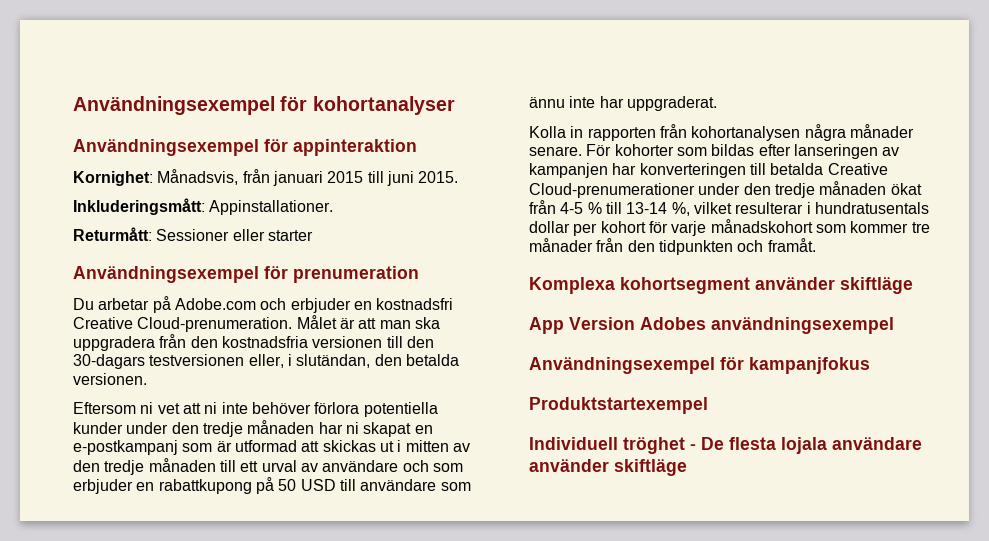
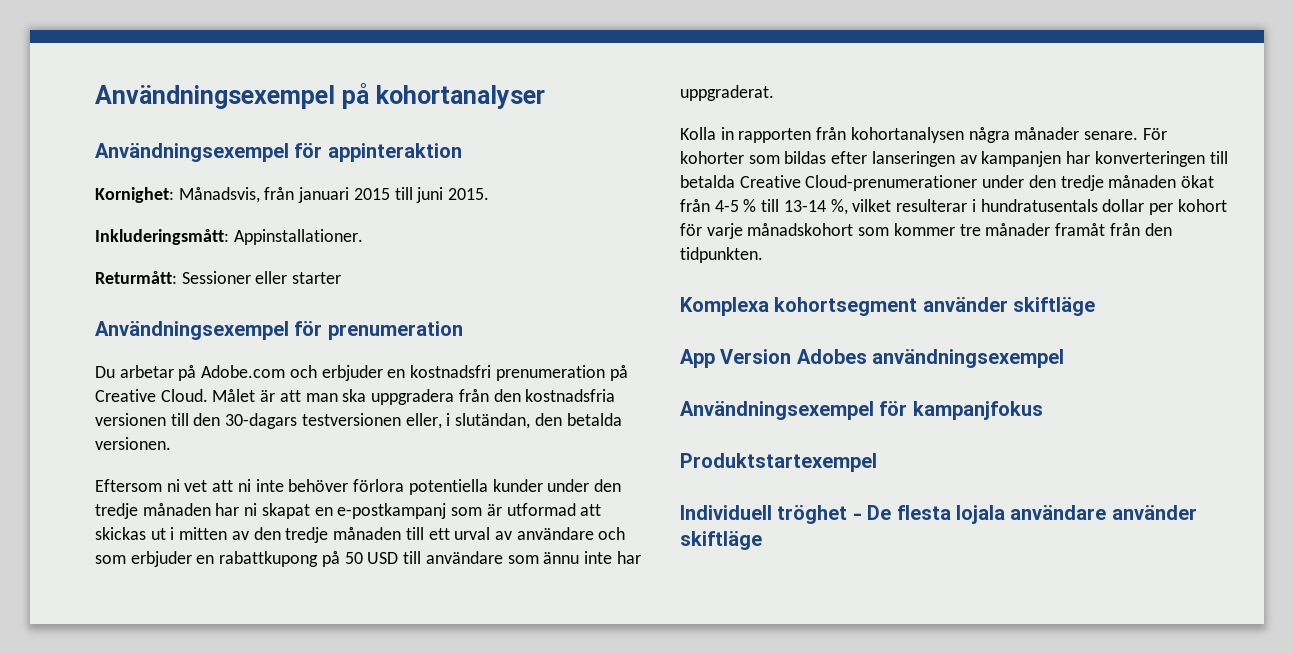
- Användningsexempel för kohortanalyser
+ Användningsexempel på kohortanalyser
- Du arbetar på Adobe.com och erbjuder en kostnadsfri Creative Cloud-prenumeration.
+ Du arbetar på Adobe.com och erbjuder en kostnadsfri prenumeration på Creative Cloud.
- För kohorter som bildas efter lanseringen av kampanjen har konverteringen till betalda Creative Cloud-prenumerationer under den tredje månaden ökat från 4-5 % till 13-14 %, vilket resulterar i hundratusentals dollar per kohort för varje månadskohort som kommer tre månader från den tidpunkten och framåt.
+ För kohorter som bildas efter lanseringen av kampanjen har konverteringen till betalda Creative Cloud-prenumerationer under den tredje månaden ökat från 4-5 % till 13-14 %, vilket resulterar i hundratusentals dollar per kohort för varje månadskohort som kommer tre månader framåt från den tidpunkten.

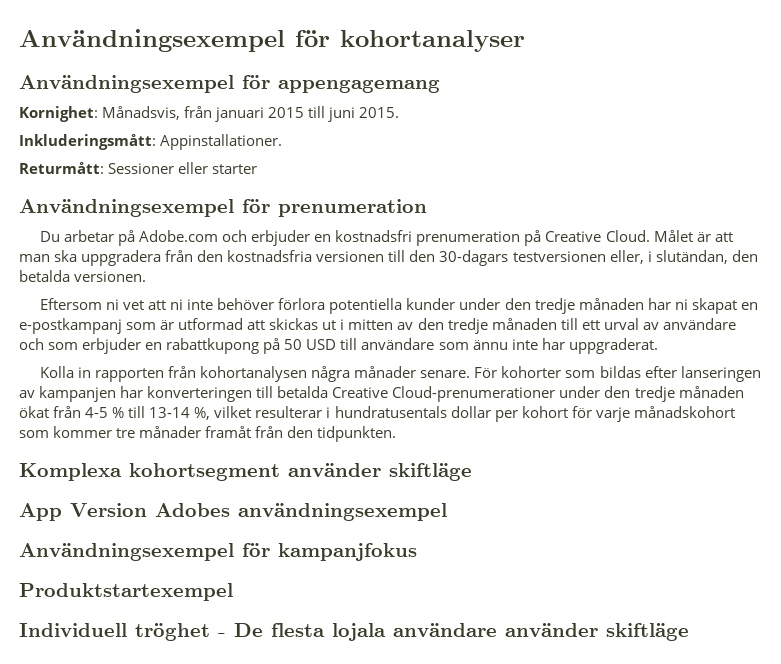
- Användningsexempel på kohortanalyser
+ Användningsexempel för kohortanalyser
- Användningsexempel för appinteraktion
+ Användningsexempel för appengagemang

